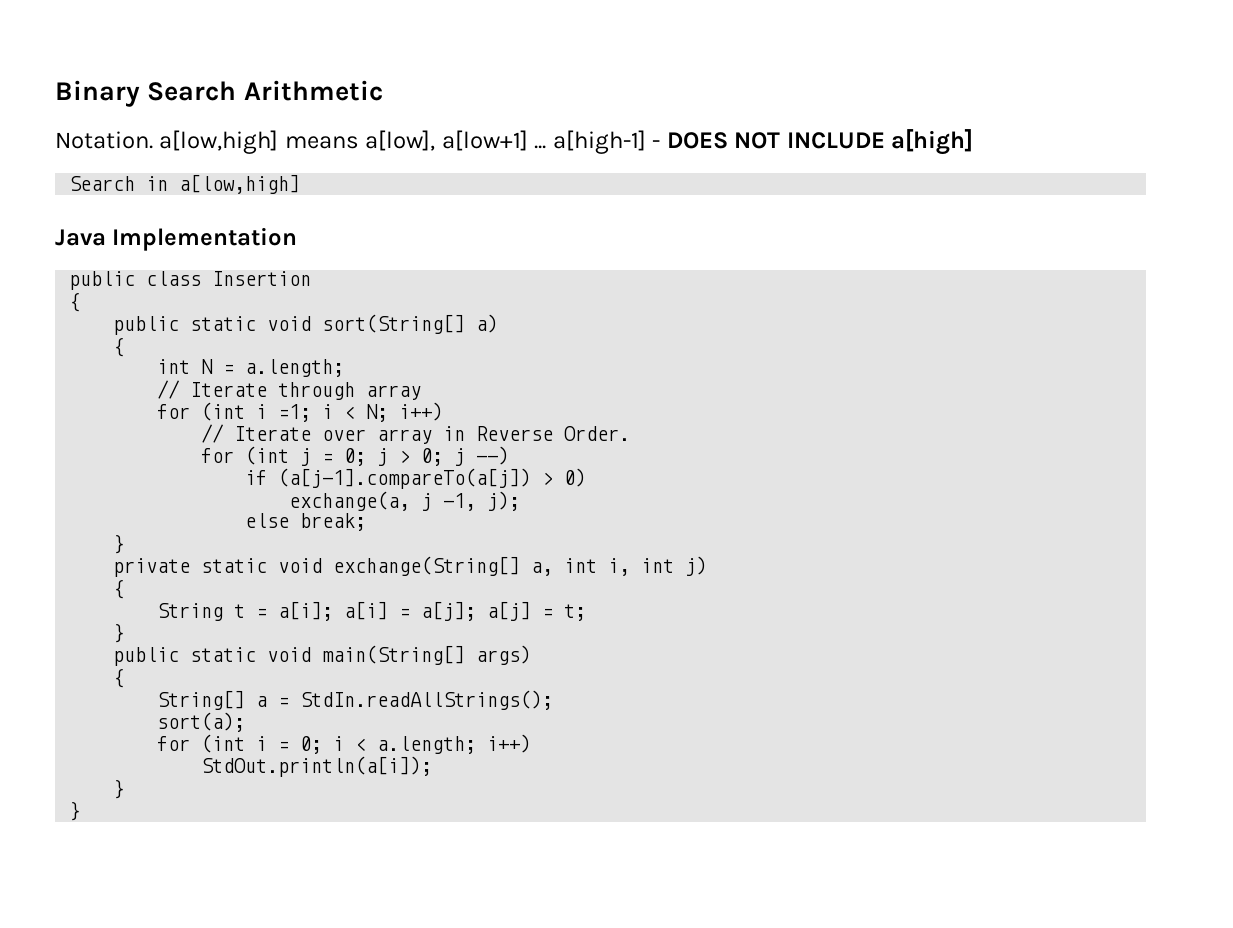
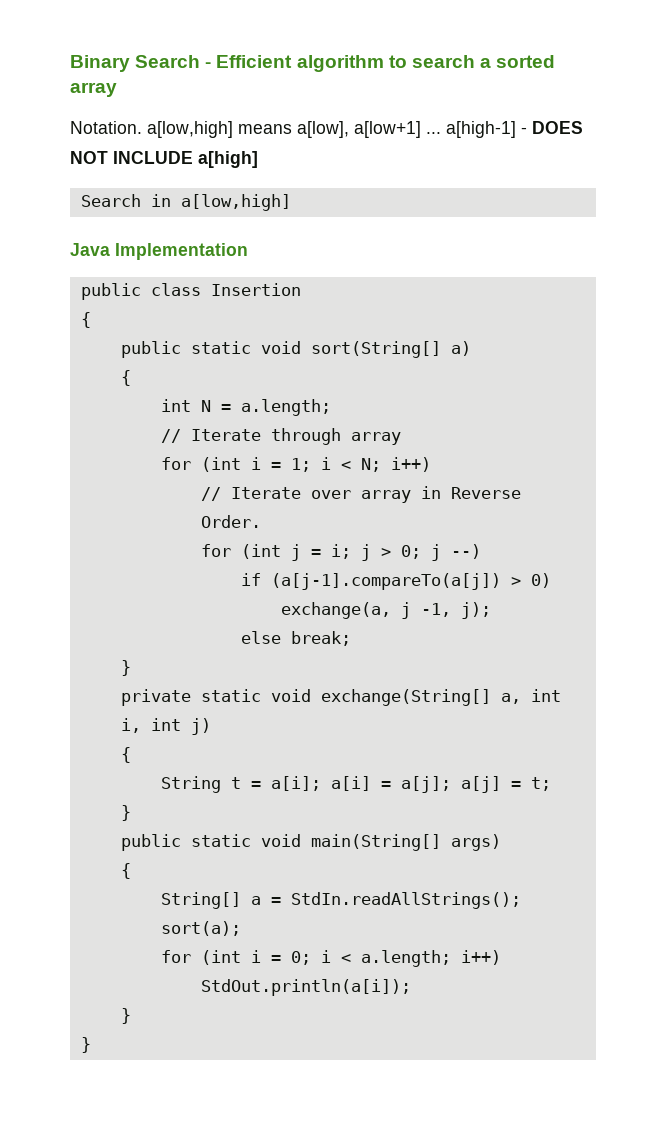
- Binary Search Arithmetic
+ Binary Search - Efficient algorithm to search a sorted array
- for (int i =1; i < N; i++)
+ for (int i = 1; i < N; i++)
- for (int j = 0; j > 0; j --)
+ for (int j = i; j > 0; j --)

